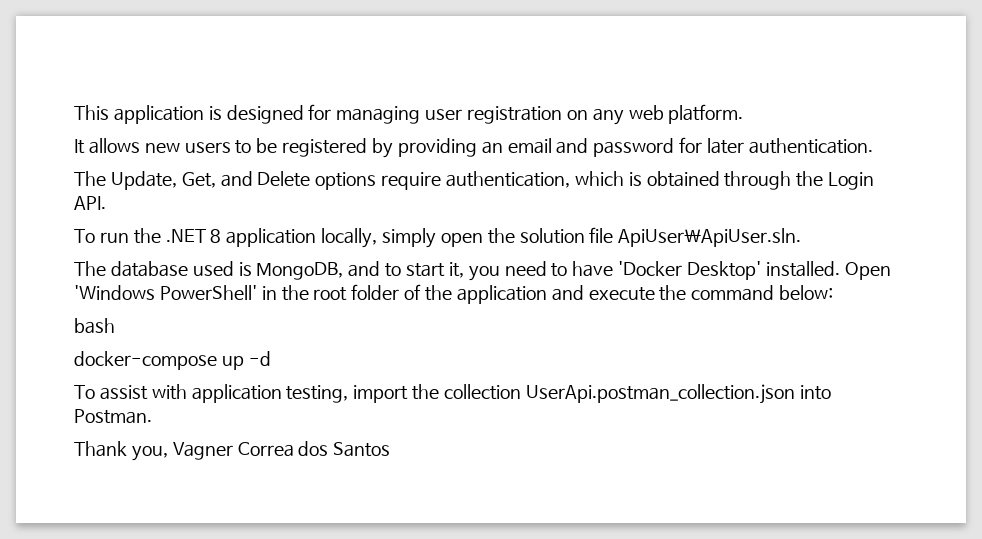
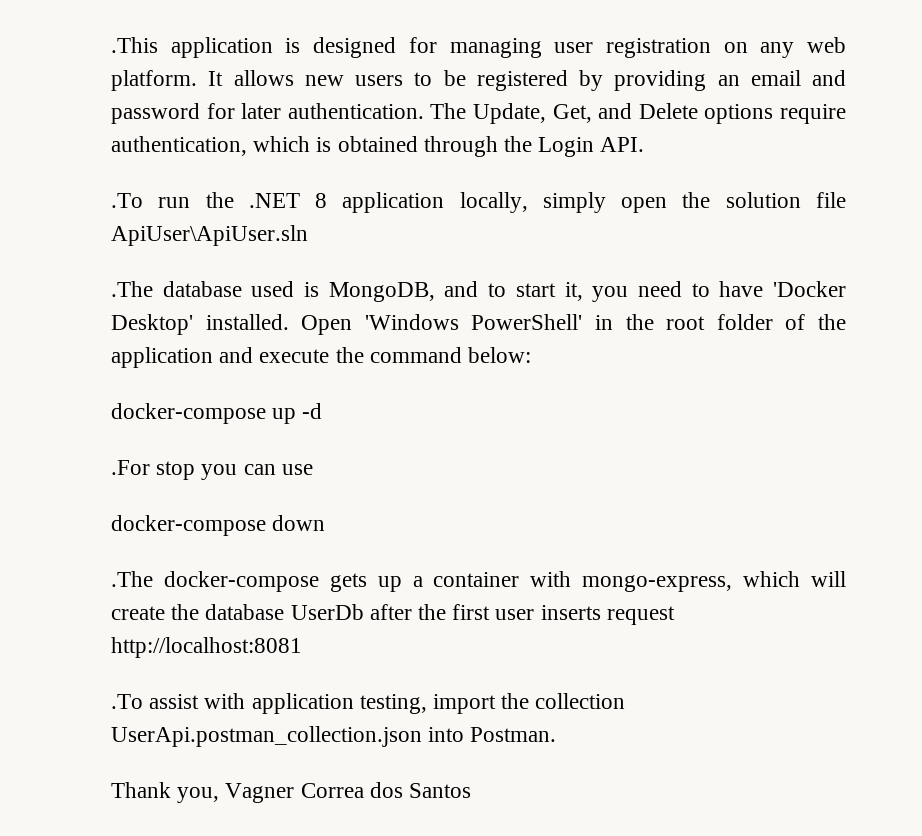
- This application is designed for managing user registration on any web platform.
- It allows new users to be registered by providing an email and password for later authentication.
- The Update, Get, and Delete options require authentication, which is obtained through the Login API.
+ .This application is designed for managing user registration on any web platform. It allows new users to be registered by providing an email and password for later authentication. The Update, Get, and Delete options require authentication, which is obtained through the Login API.
- To run the .NET 8 application locally, simply open the solution file ApiUser\ApiUser.sln.
- The database used is MongoDB, and to start it, you need to have 'Docker Desktop' installed.
+ .To run the .NET 8 application locally, simply open the solution file ApiUser\ApiUser.sln
+ .The database used is MongoDB, and to start it, you need to have 'Docker Desktop' installed.
- bash
- To assist with application testing, import the collection UserApi.postman_collection.json into Postman.
+ .For stop you can use
+ docker-compose down
+ .The docker-compose gets up a container with mongo-express, which will create the database UserDb after the first user inserts request http://localhost:8081
+ .To assist with application testing, import the collection UserApi.postman_collection.json into Postman.

